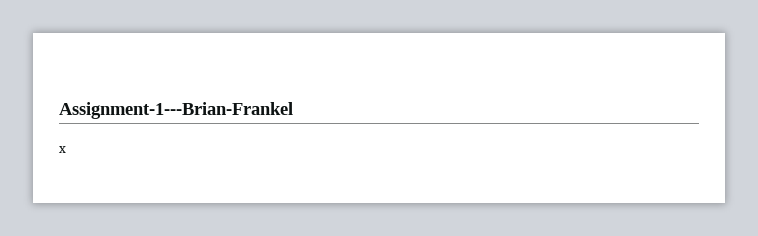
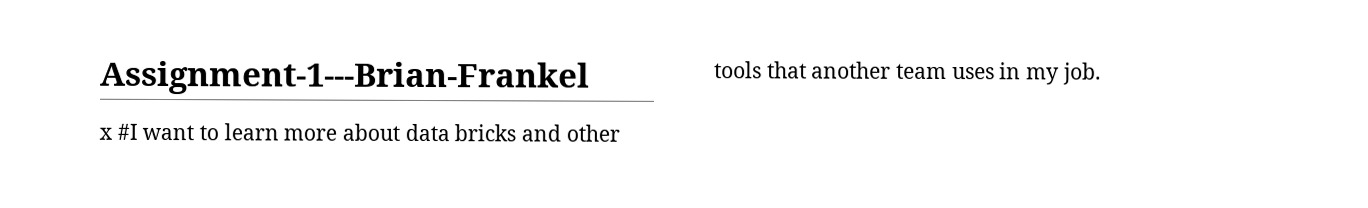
- x
+ x #I want to learn more about data bricks and other tools that another team uses in my job.

